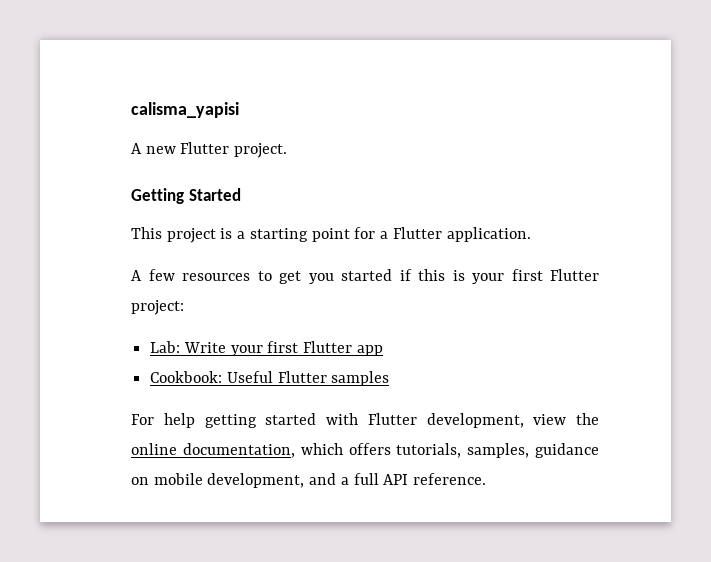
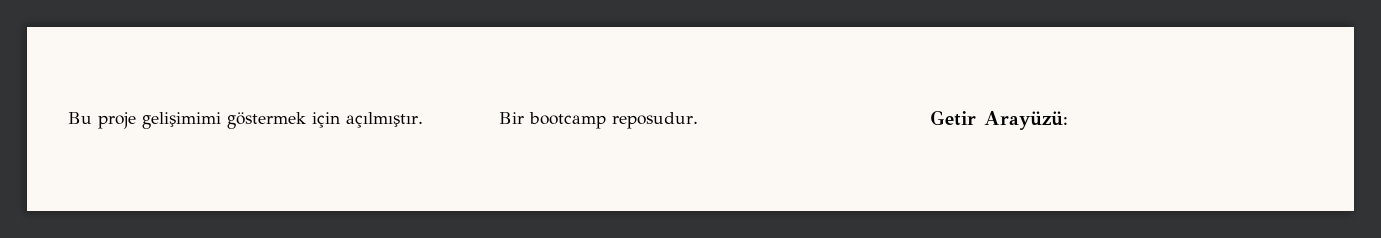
- calisma_yapisi
- A new Flutter project.
- Getting Started
- This project is a starting point for a Flutter application.
- A few resources to get you started if this is your first Flutter project:
- Lab: Write your first Flutter app
- Cookbook: Useful Flutter samples
- For help getting started with Flutter development, view the online documentation, which offers tutorials, samples, guidance on mobile development, and a full API reference.
+ Bu proje gelişimimi göstermek için açılmıştır. Bir bootcamp reposudur.
+ Getir Arayüzü:

